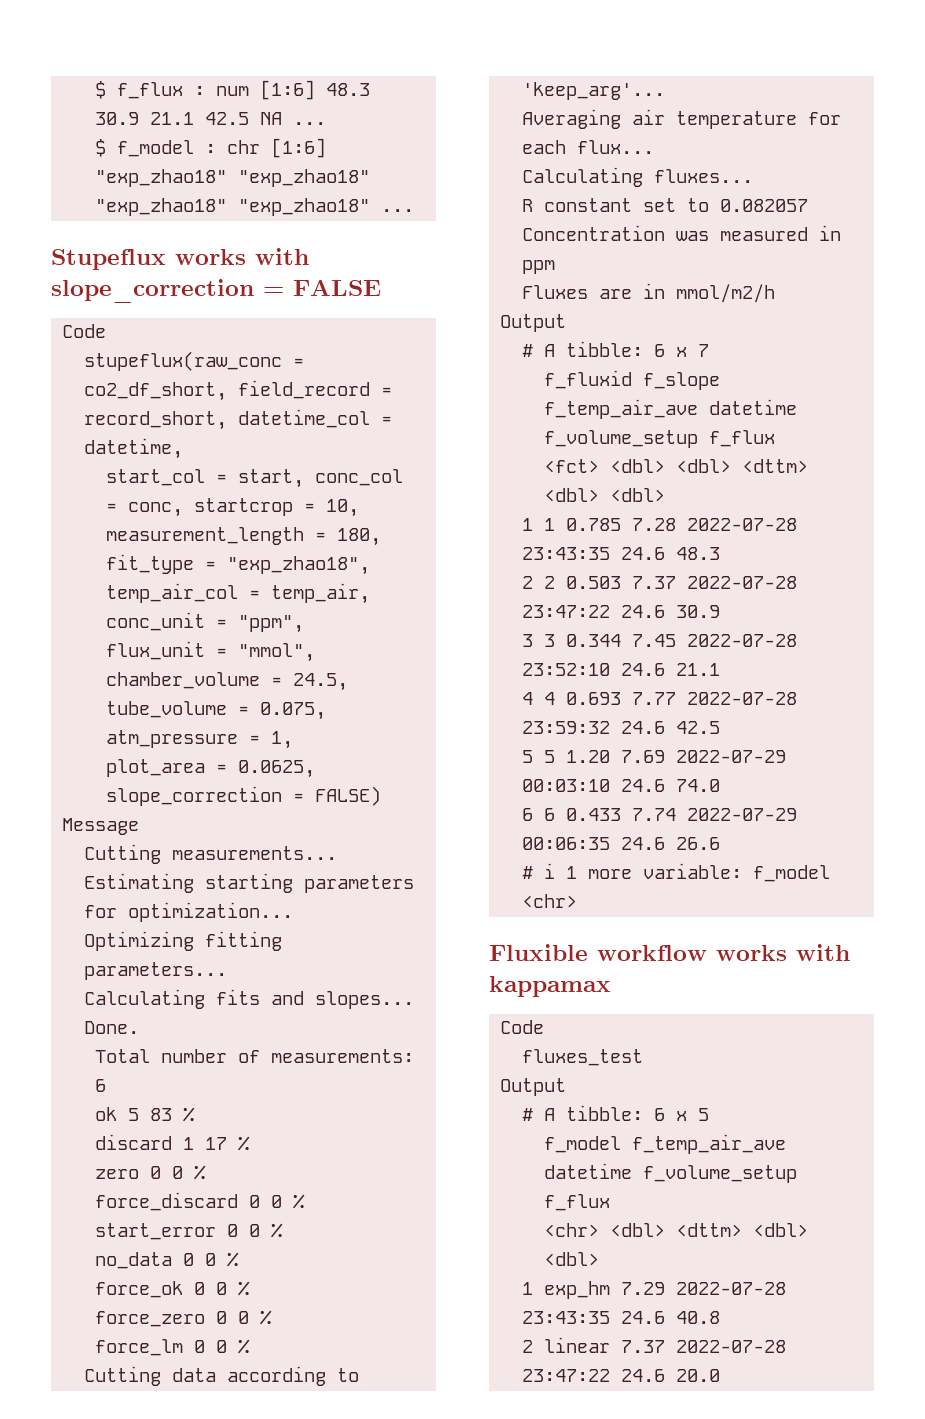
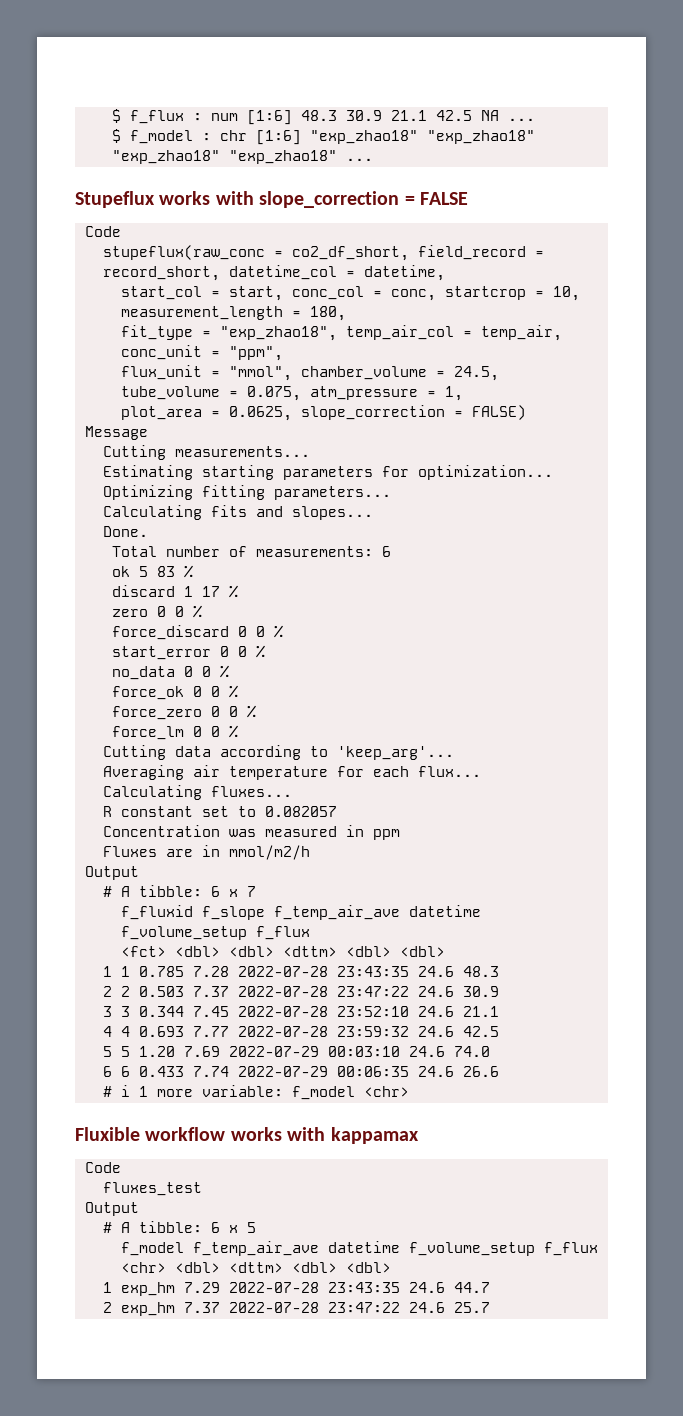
- 1 exp_hm 7.29 2022-07-28 23:43:35 24.6 40.8
- 2 linear 7.37 2022-07-28 23:47:22 24.6 20.0
+ 1 exp_hm 7.29 2022-07-28 23:43:35 24.6 44.7
+ 2 exp_hm 7.37 2022-07-28 23:47:22 24.6 25.7

